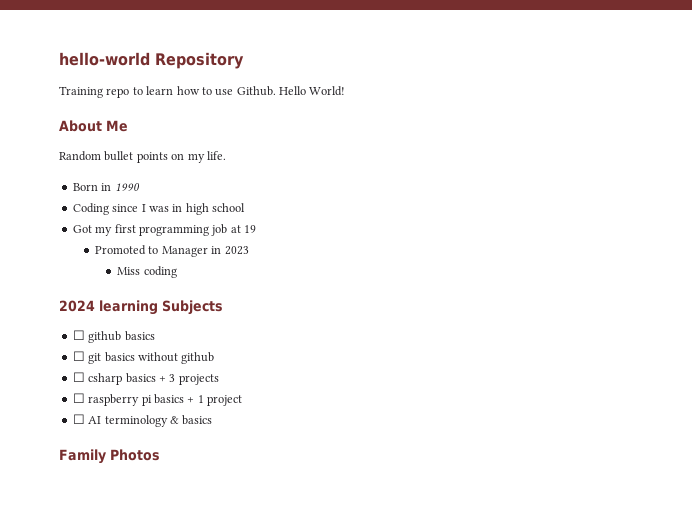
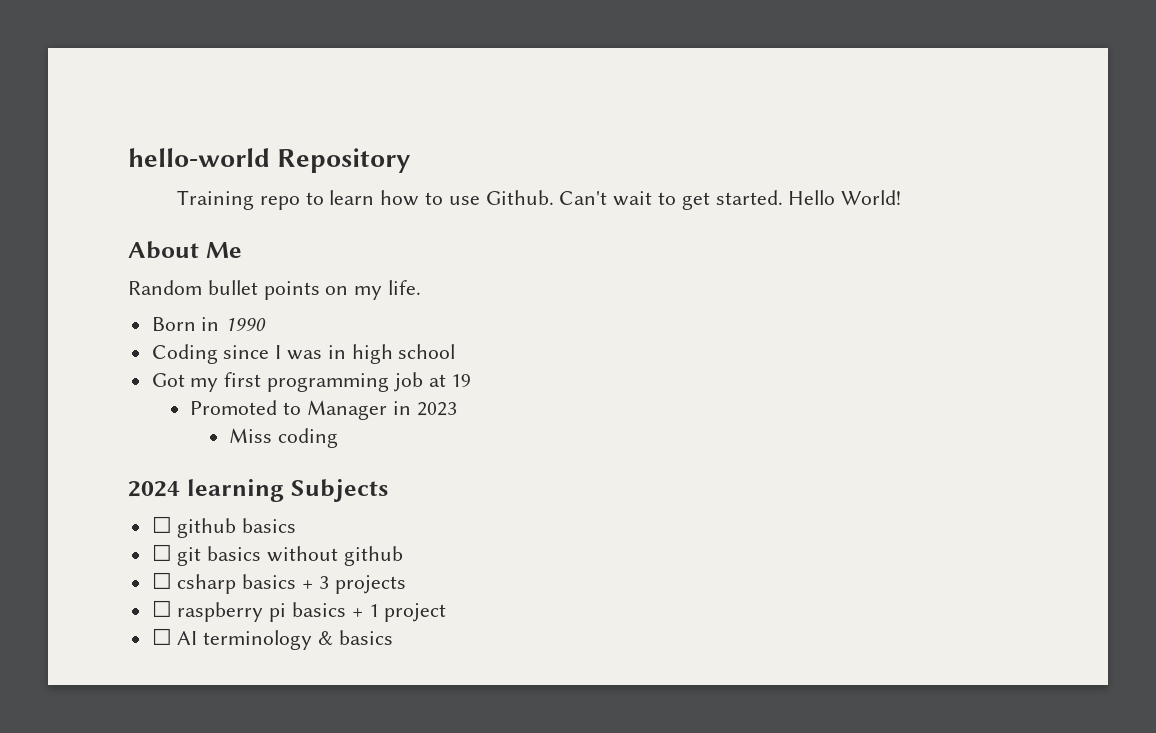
+ Can't wait to get started.
- Family Photos

